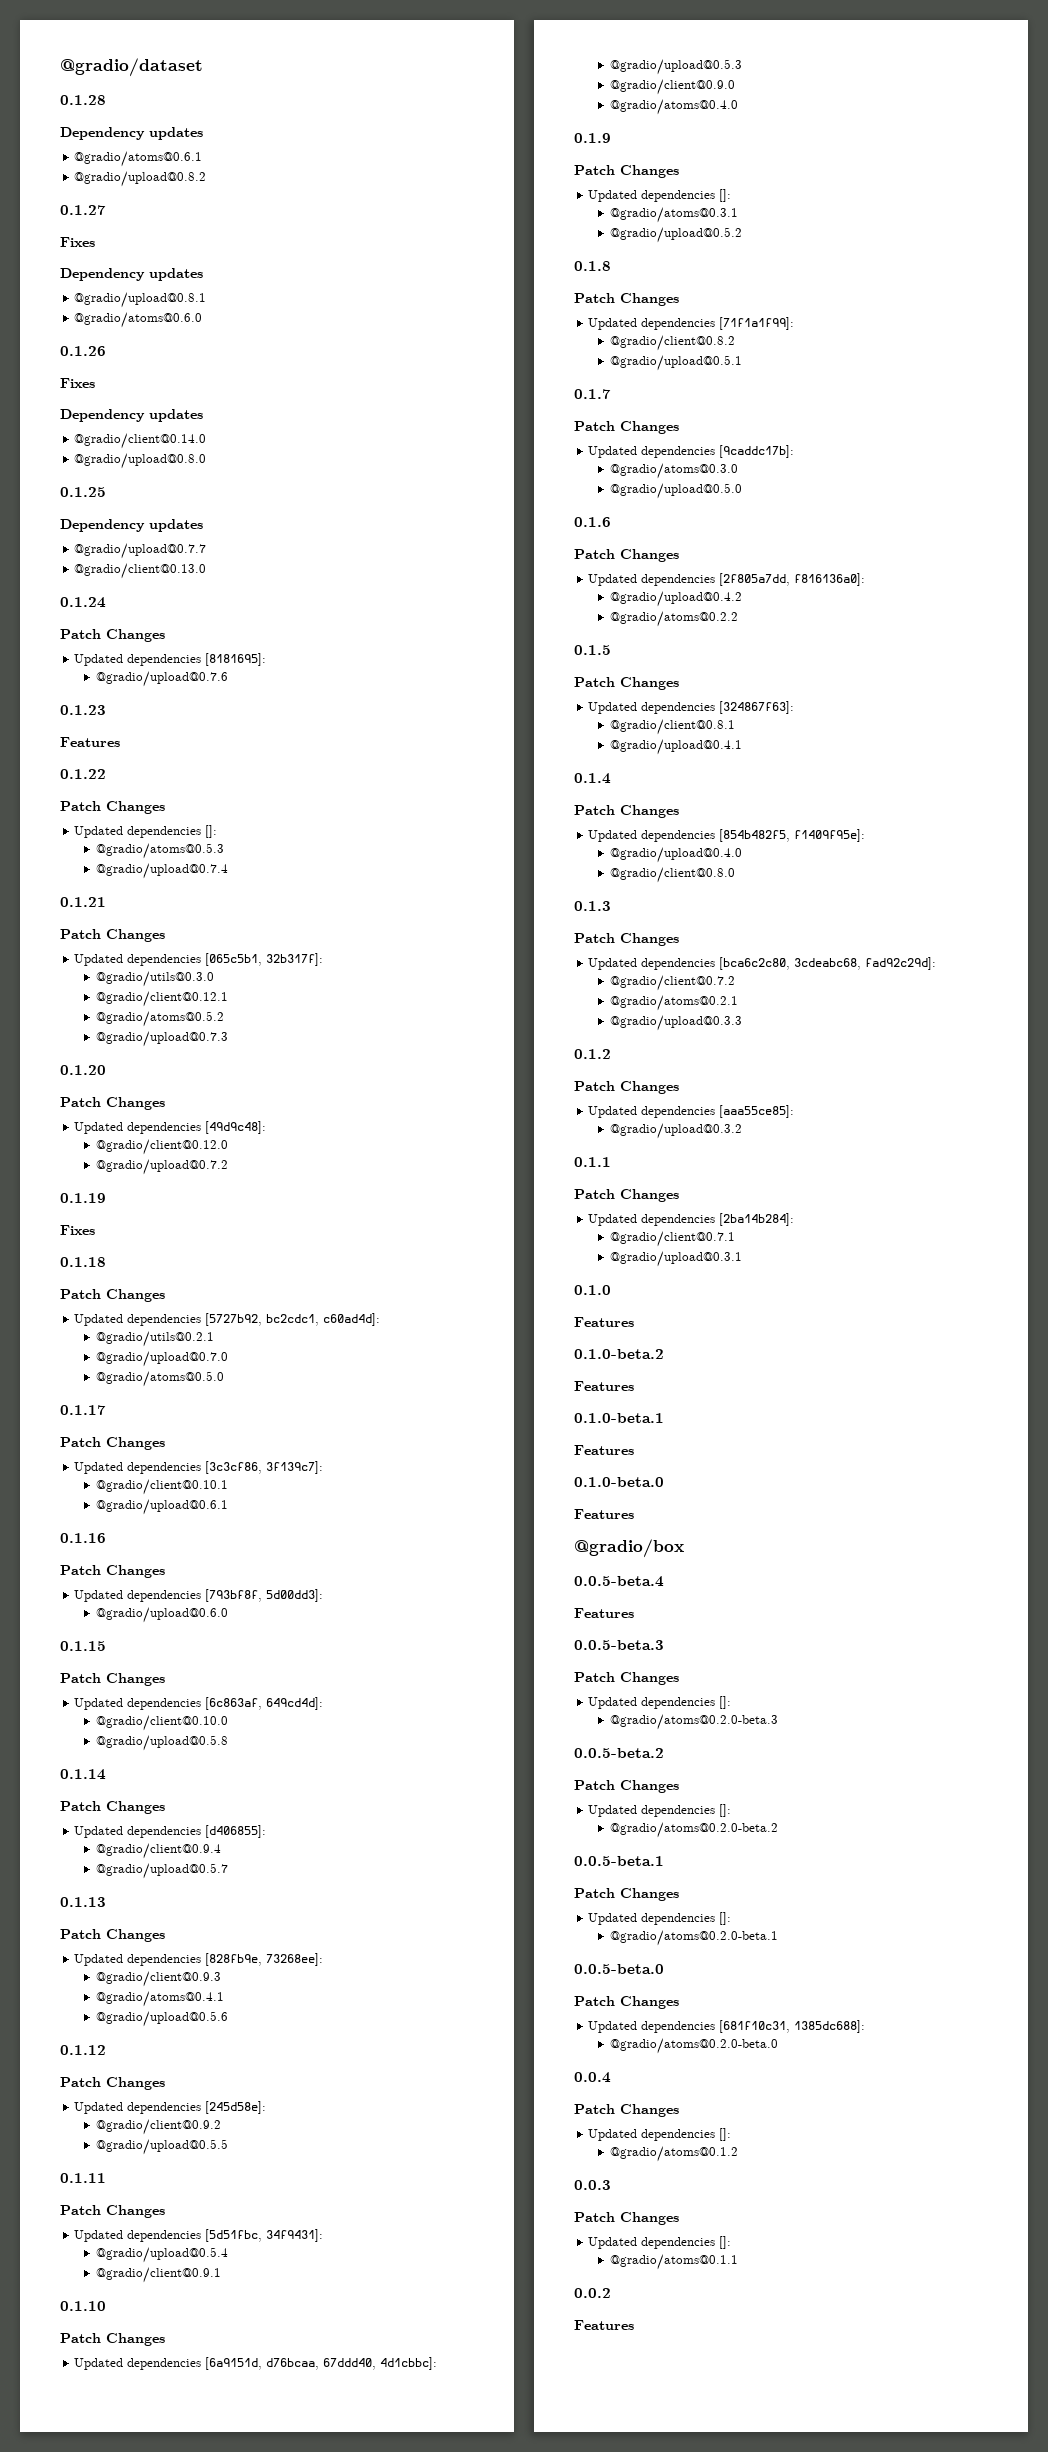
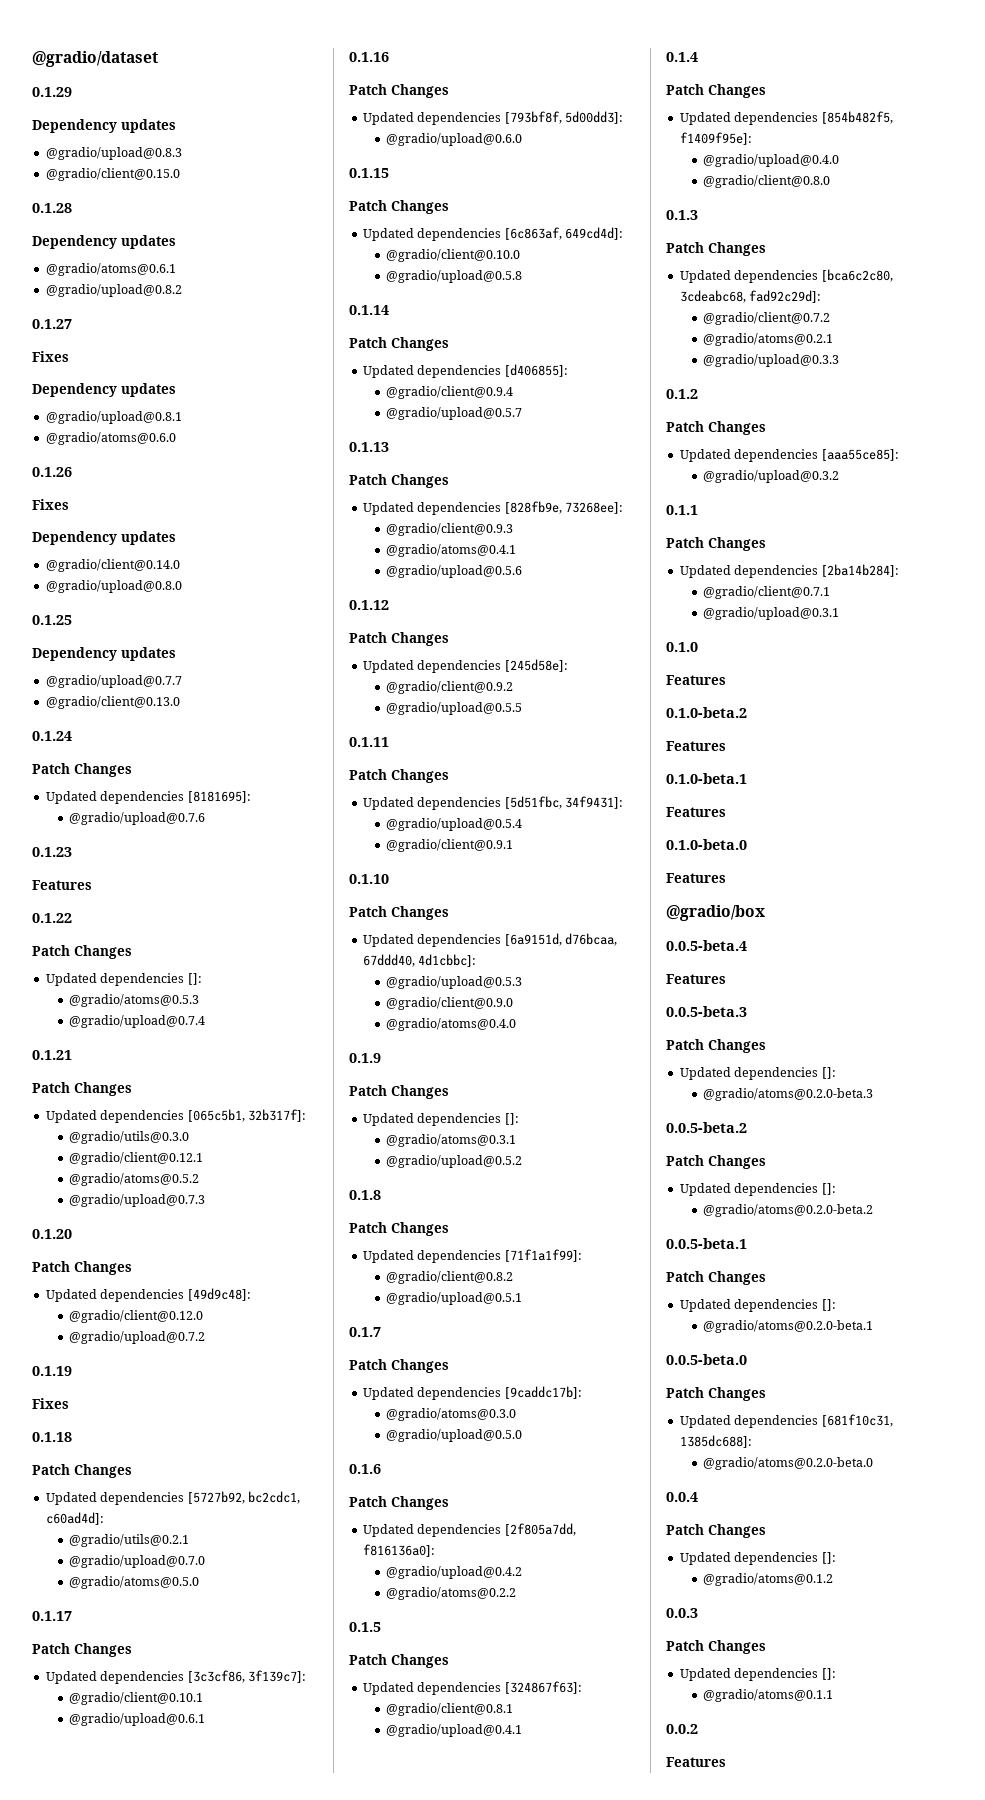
+ 0.1.29
+ Dependency updates
+ @gradio/upload@0.8.3
+ @gradio/client@0.15.0

